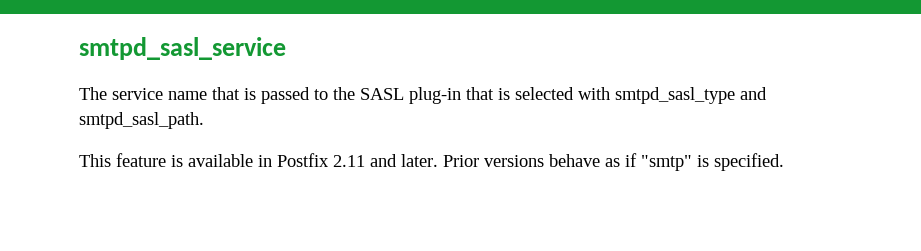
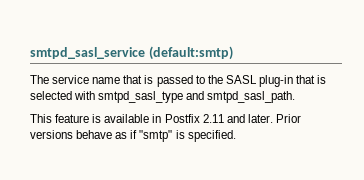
- smtpd_sasl_service
+ smtpd_sasl_service (default:smtp)

